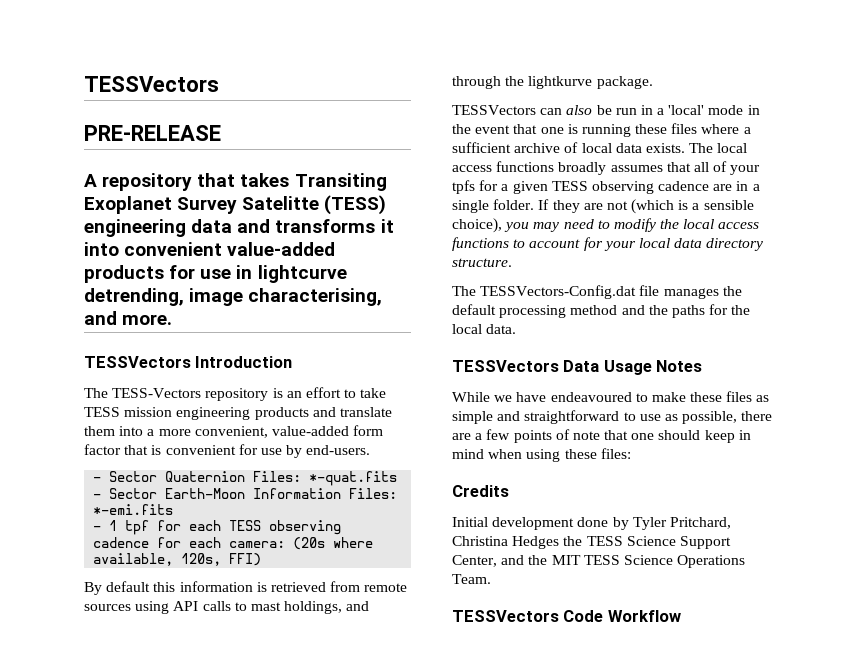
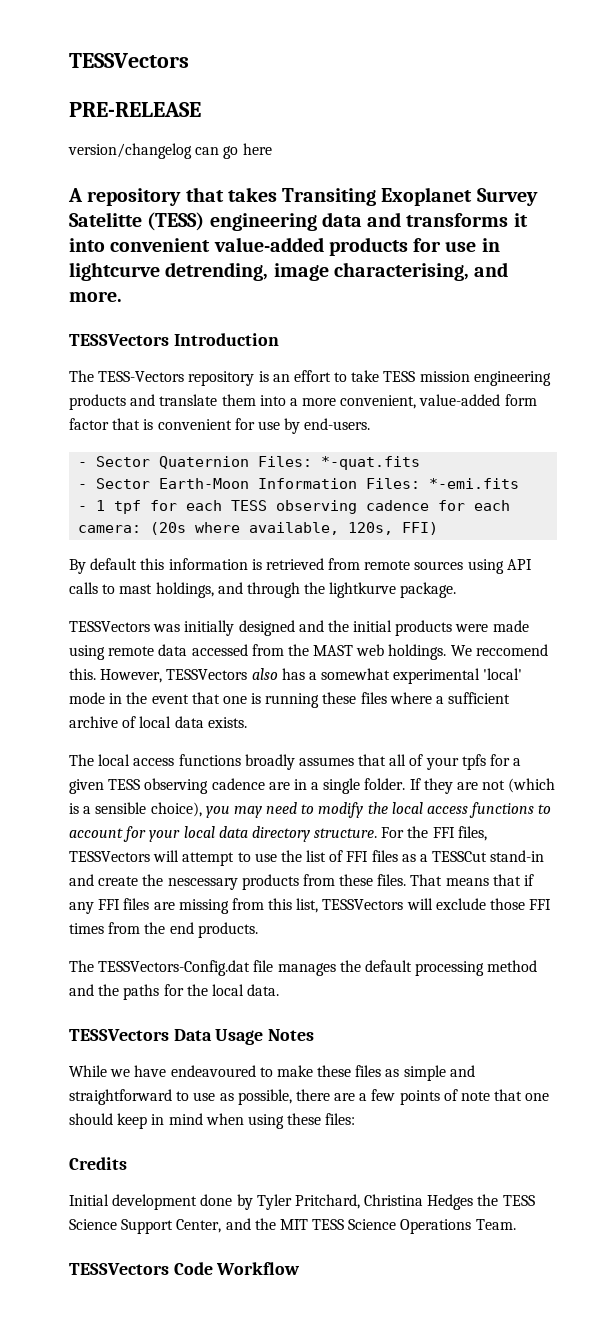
+ version/changelog can go here
- TESSVectors can also be run in a 'local' mode in the event that one is running these files where a sufficient archive of local data exists. The local access functions broadly assumes that all of your tpfs for a given TESS observing cadence are in a single folder.
+ TESSVectors was initially designed and the initial products were made using remote data accessed from the MAST web holdings. We reccomend this. However, TESSVectors also has a somewhat experimental 'local' mode in the event that one is running these files where a sufficient archive of local data exists.
+ The local access functions broadly assumes that all of your tpfs for a given TESS observing cadence are in a single folder.
+ For the FFI files, TESSVectors will attempt to use the list of FFI files as a TESSCut stand-in and create the nescessary products from these files. That means that if any FFI files are missing from this list, TESSVectors will exclude those FFI times from the end products.

